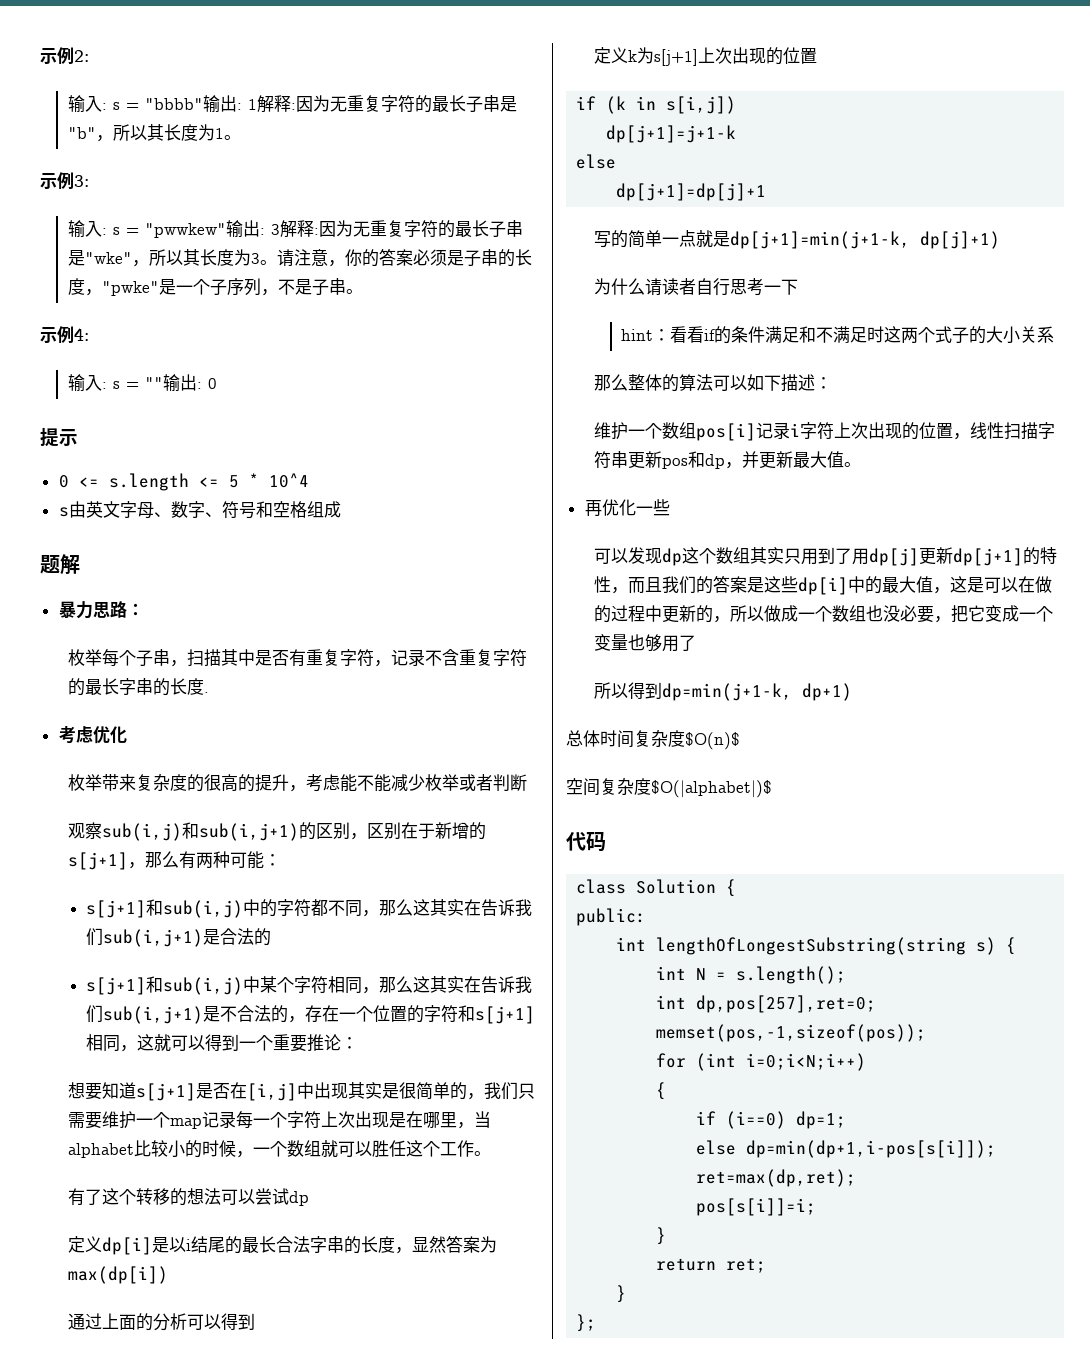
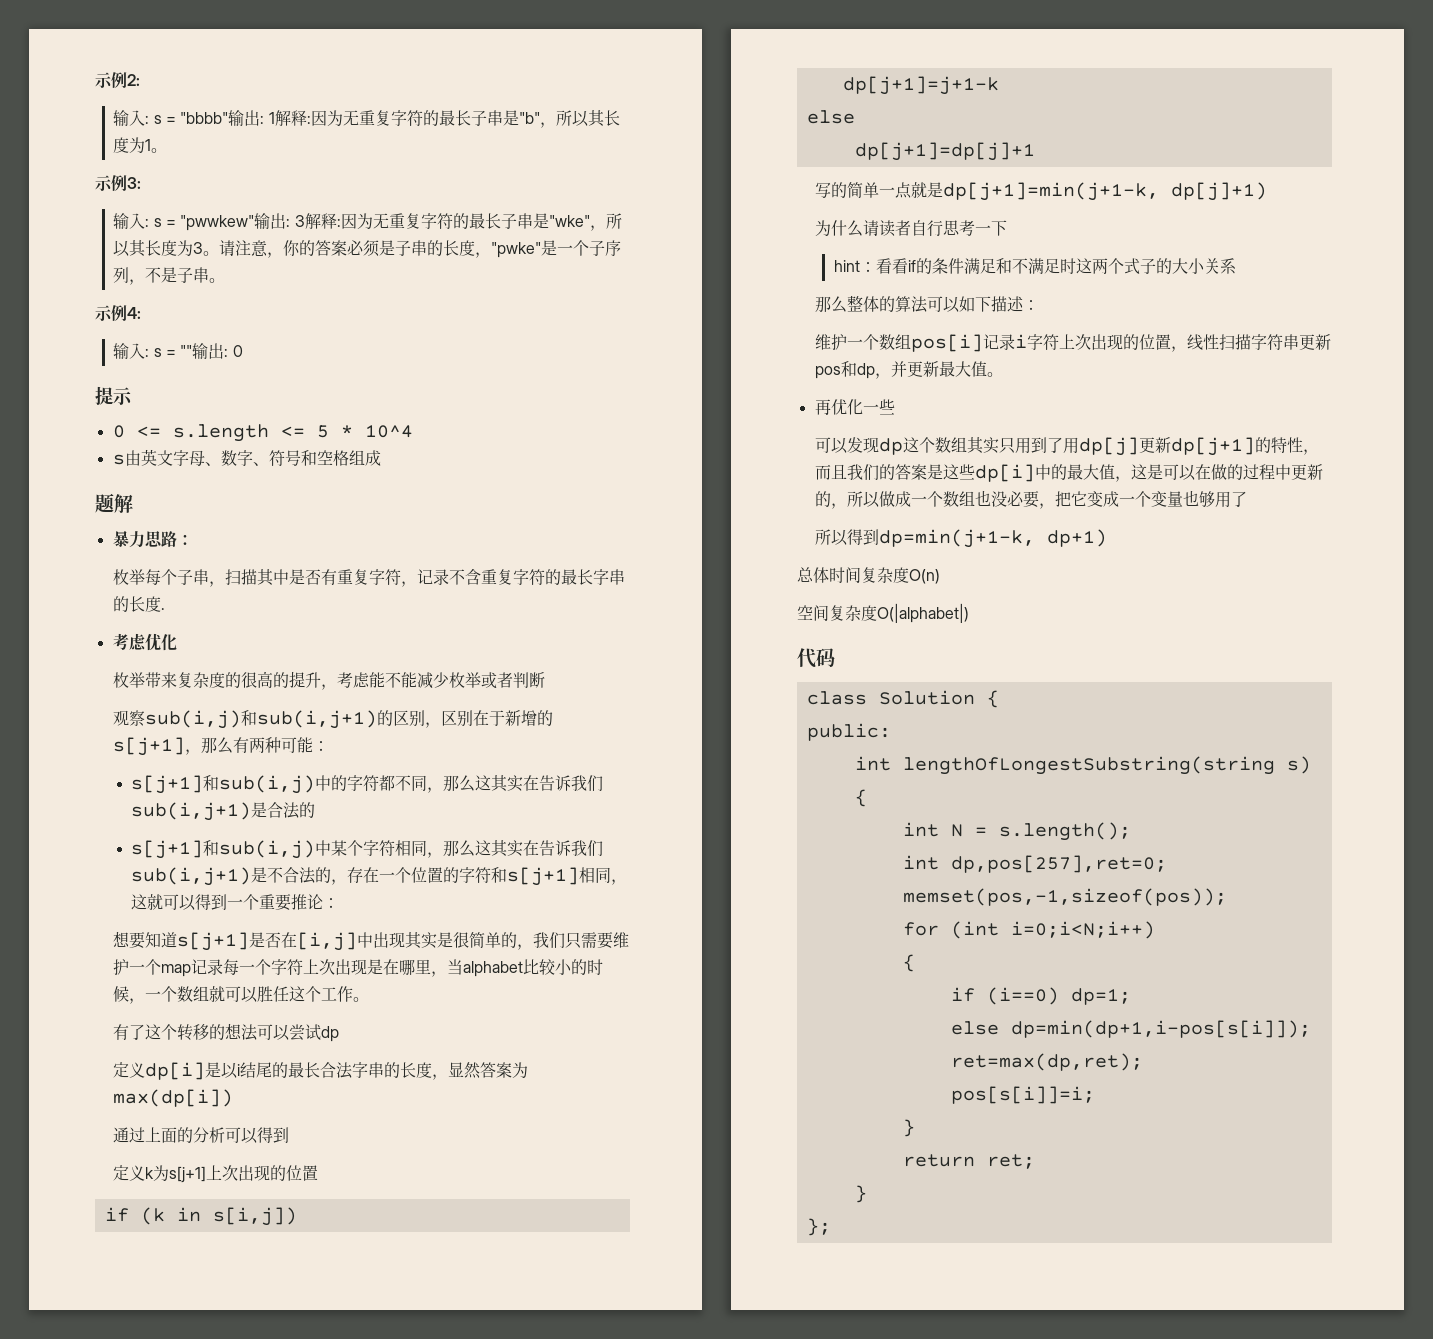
- 总体时间复杂度$O(n)$
+ 总体时间复杂度O(n)
- 空间复杂度$O(|alphabet|)$
+ 空间复杂度O(|alphabet|)

